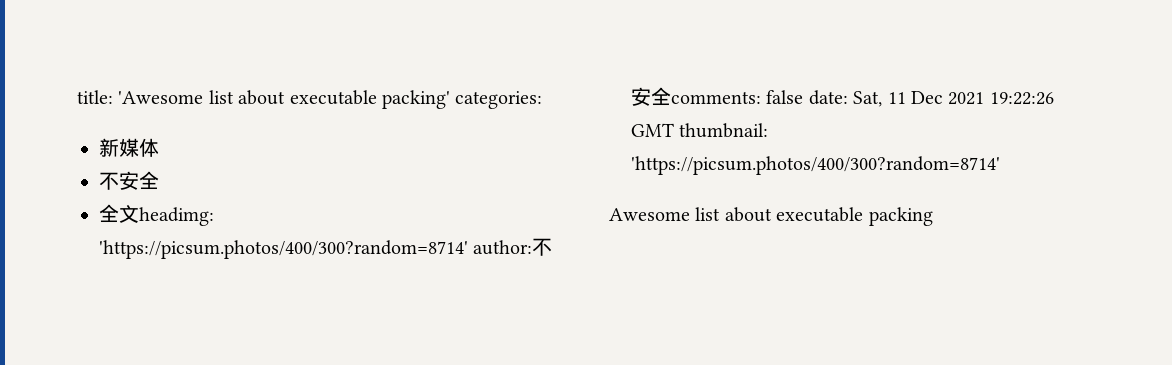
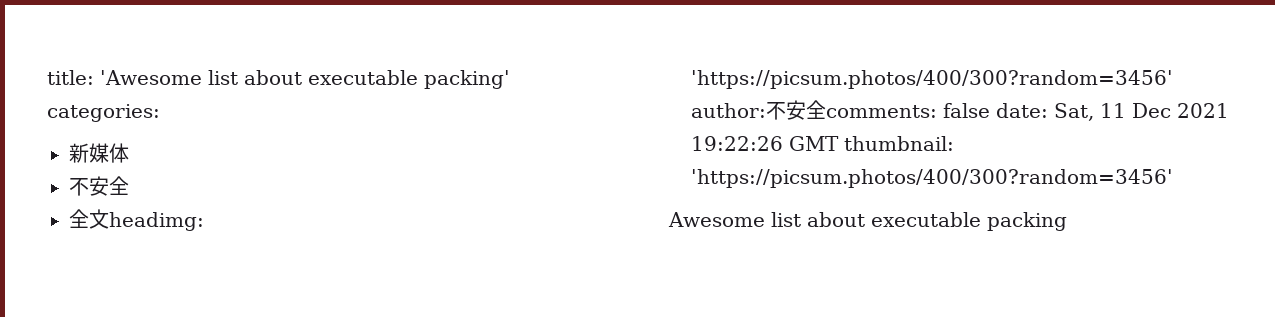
- 全文headimg: 'https://picsum.photos/400/300?random=8714' author:不安全comments: false date: Sat, 11 Dec 2021 19:22:26 GMT thumbnail: 'https://picsum.photos/400/300?random=8714'
+ 全文headimg: 'https://picsum.photos/400/300?random=3456' author:不安全comments: false date: Sat, 11 Dec 2021 19:22:26 GMT thumbnail: 'https://picsum.photos/400/300?random=3456'

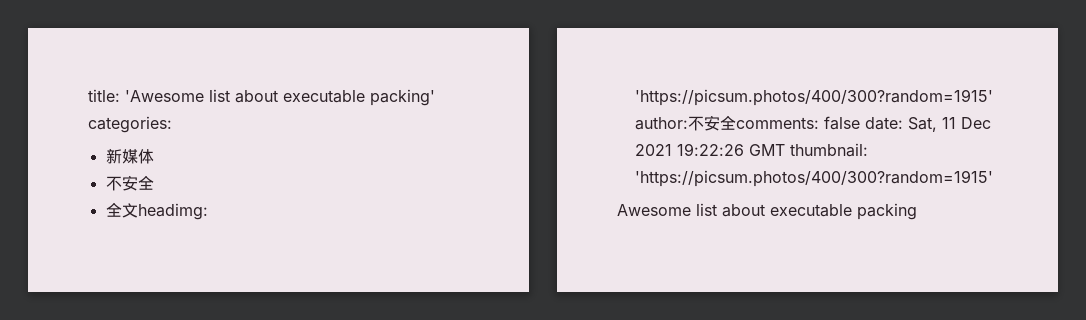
- 全文headimg: 'https://picsum.photos/400/300?random=3456' author:不安全comments: false date: Sat, 11 Dec 2021 19:22:26 GMT thumbnail: 'https://picsum.photos/400/300?random=3456'
+ 全文headimg: 'https://picsum.photos/400/300?random=1915' author:不安全comments: false date: Sat, 11 Dec 2021 19:22:26 GMT thumbnail: 'https://picsum.photos/400/300?random=1915'

